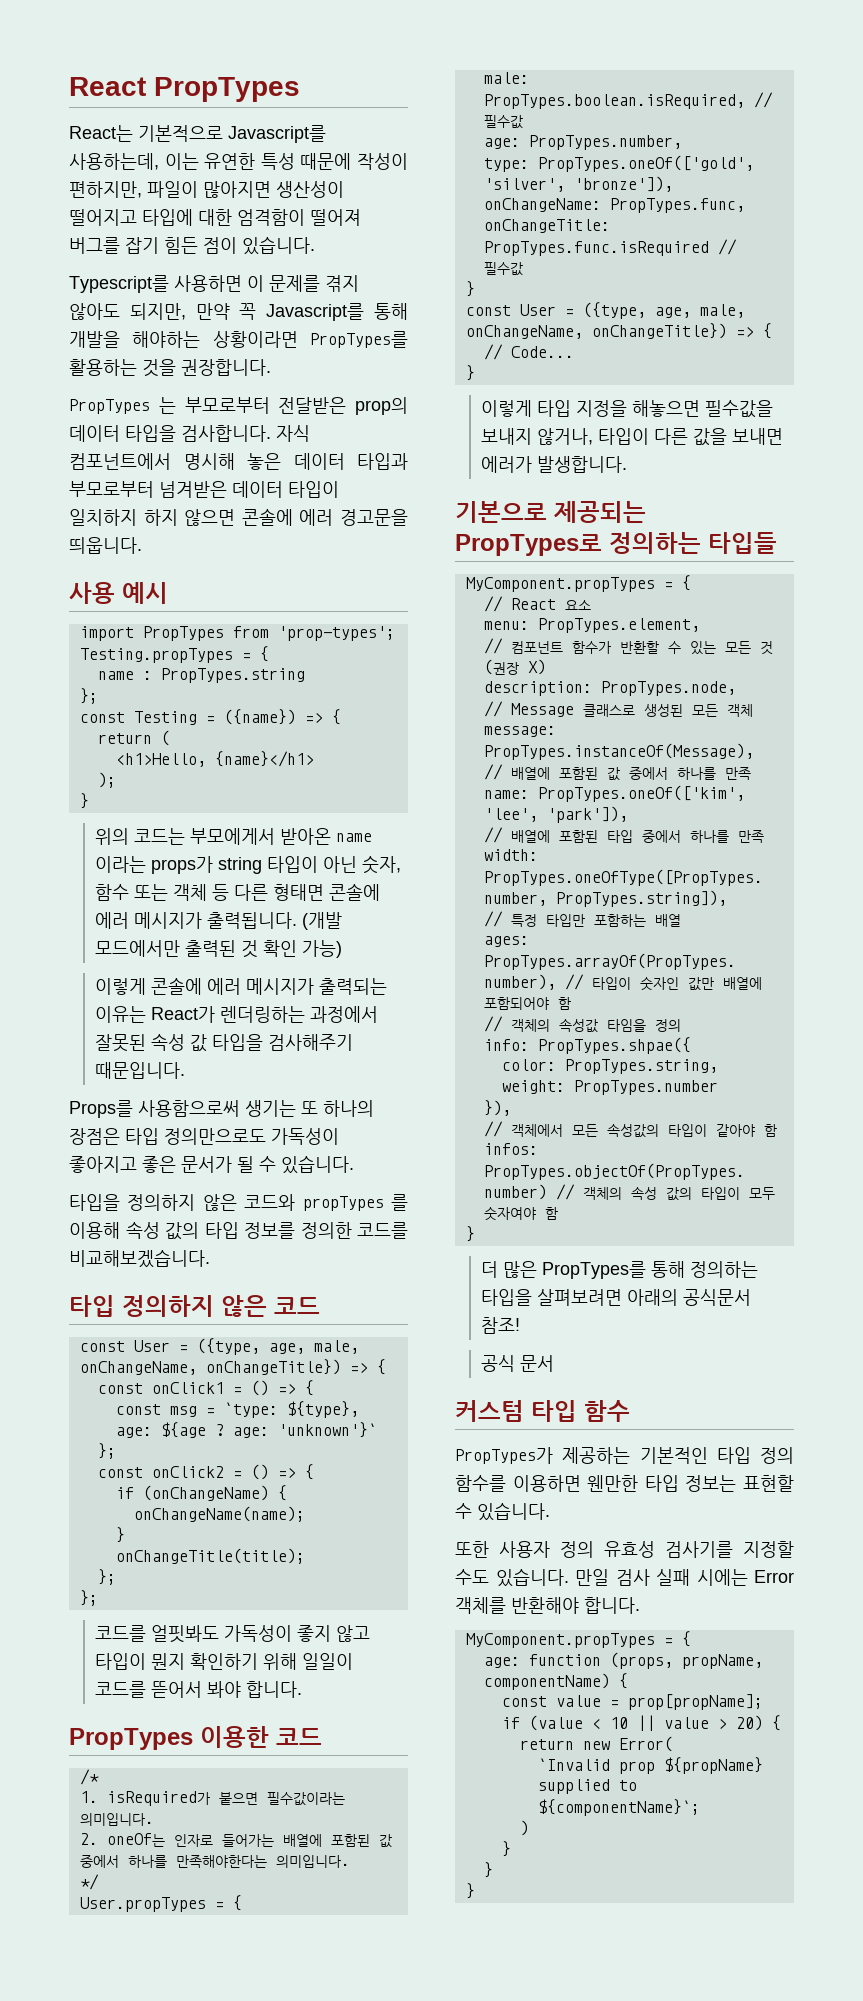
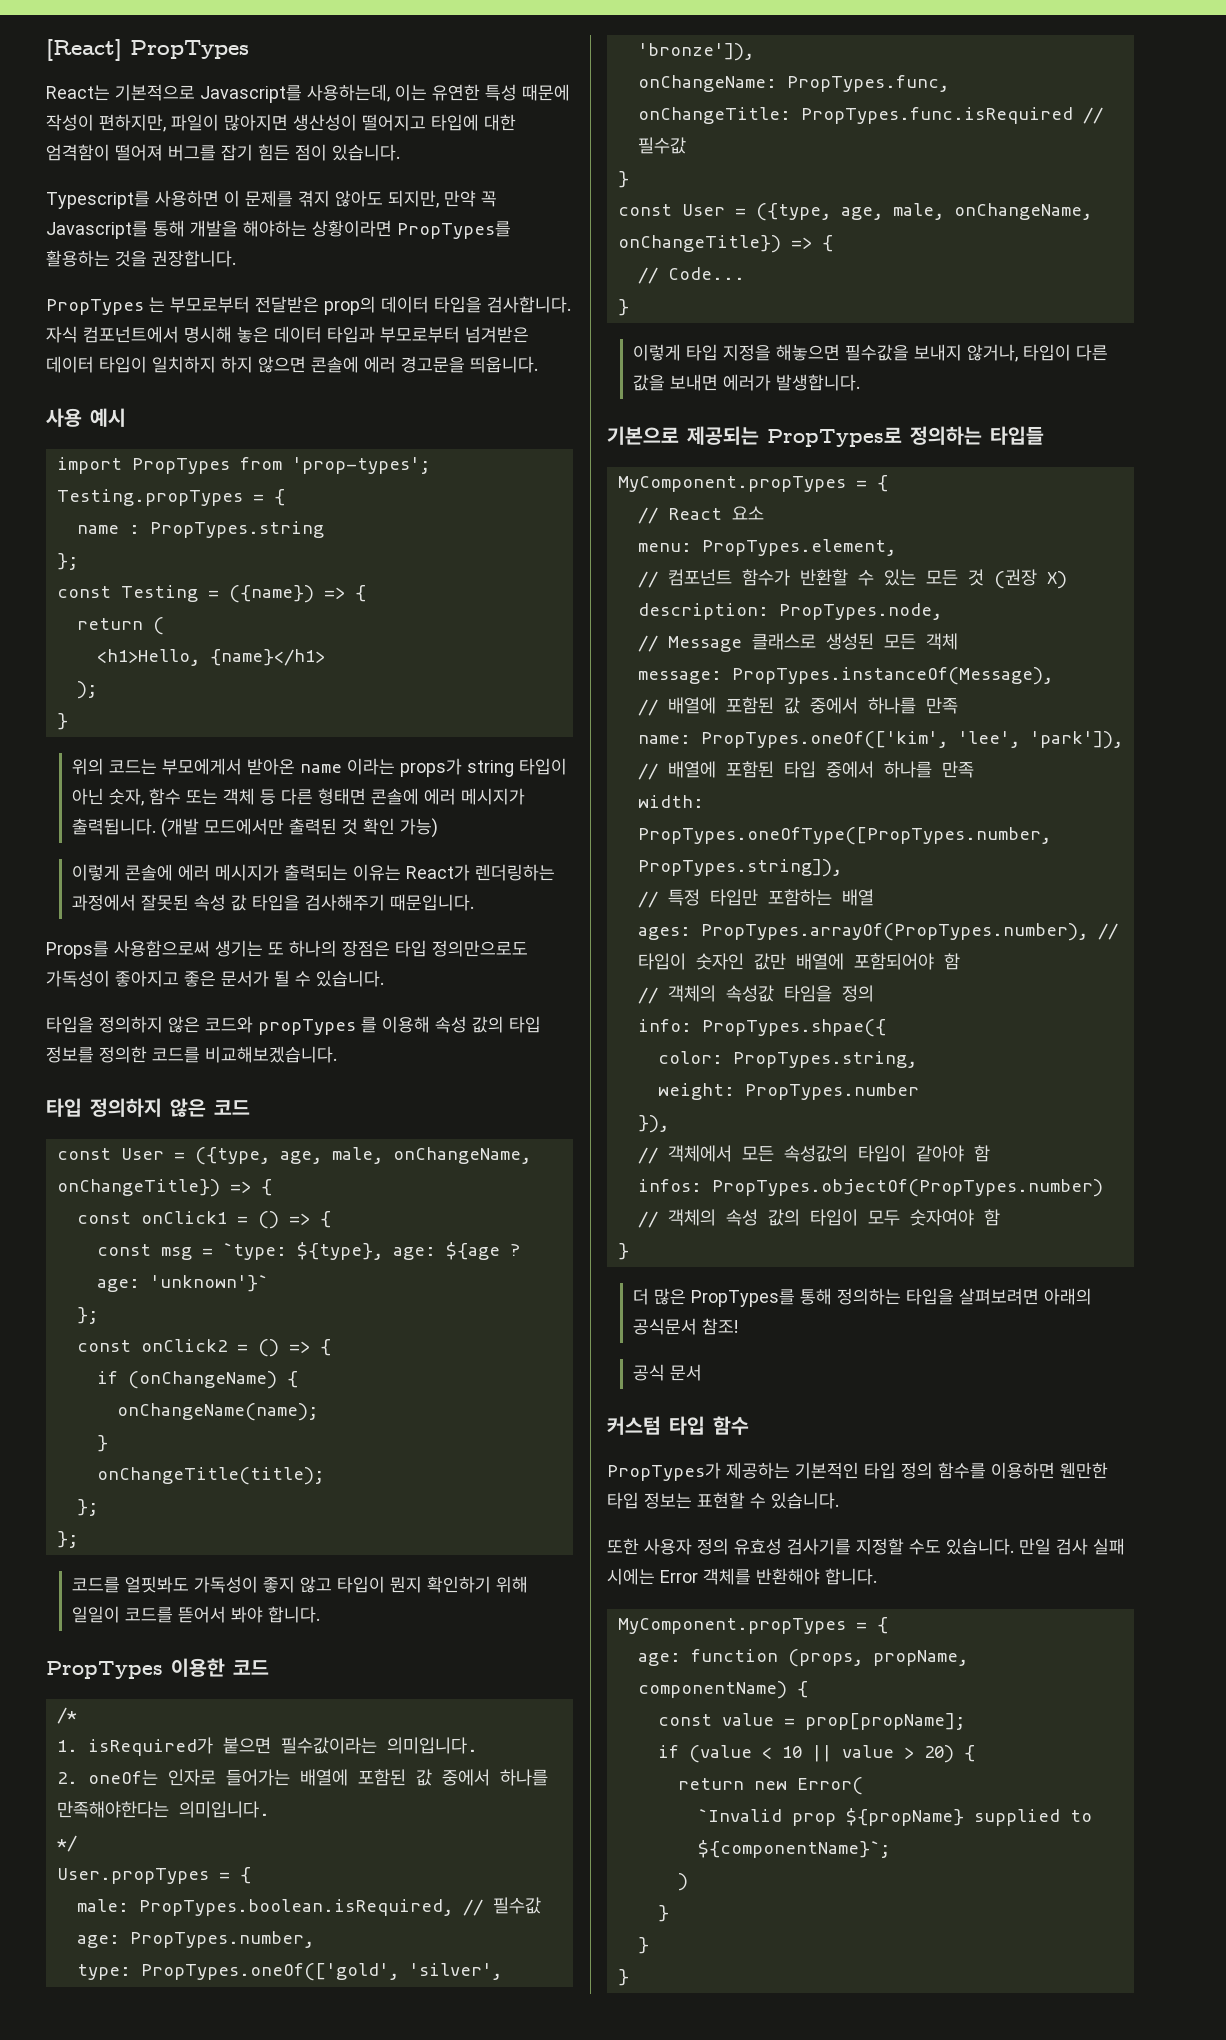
- React PropTypes
+ [React] PropTypes

